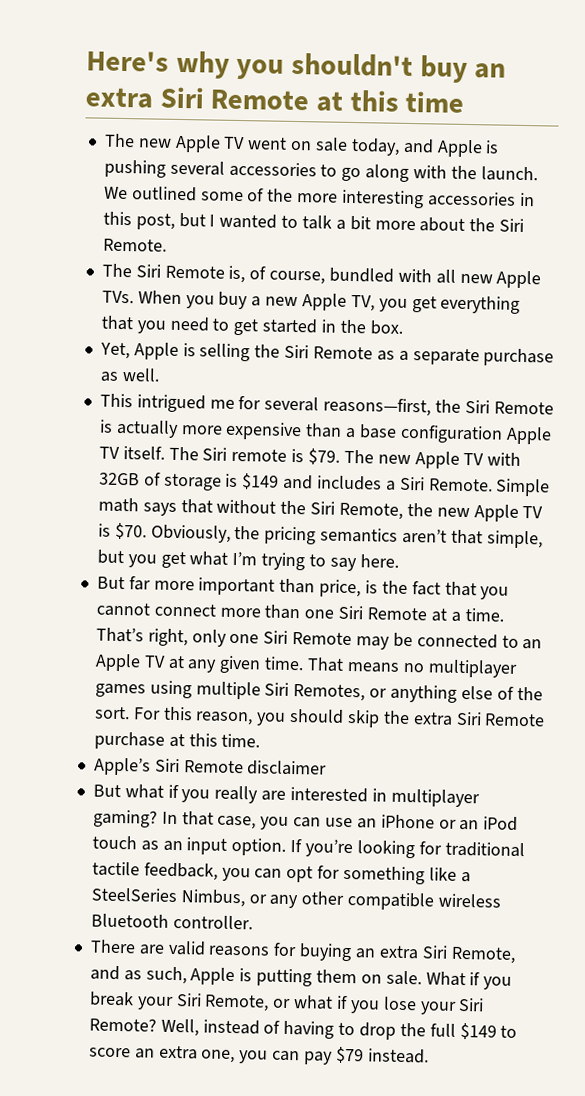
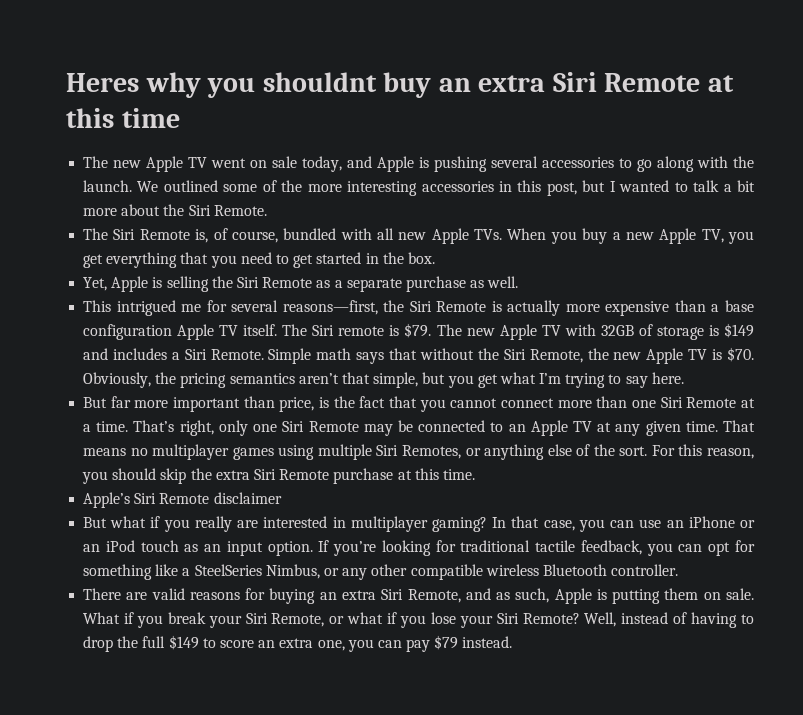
- Here's why you shouldn't buy an extra Siri Remote at this time
+ Heres why you shouldnt buy an extra Siri Remote at this time

